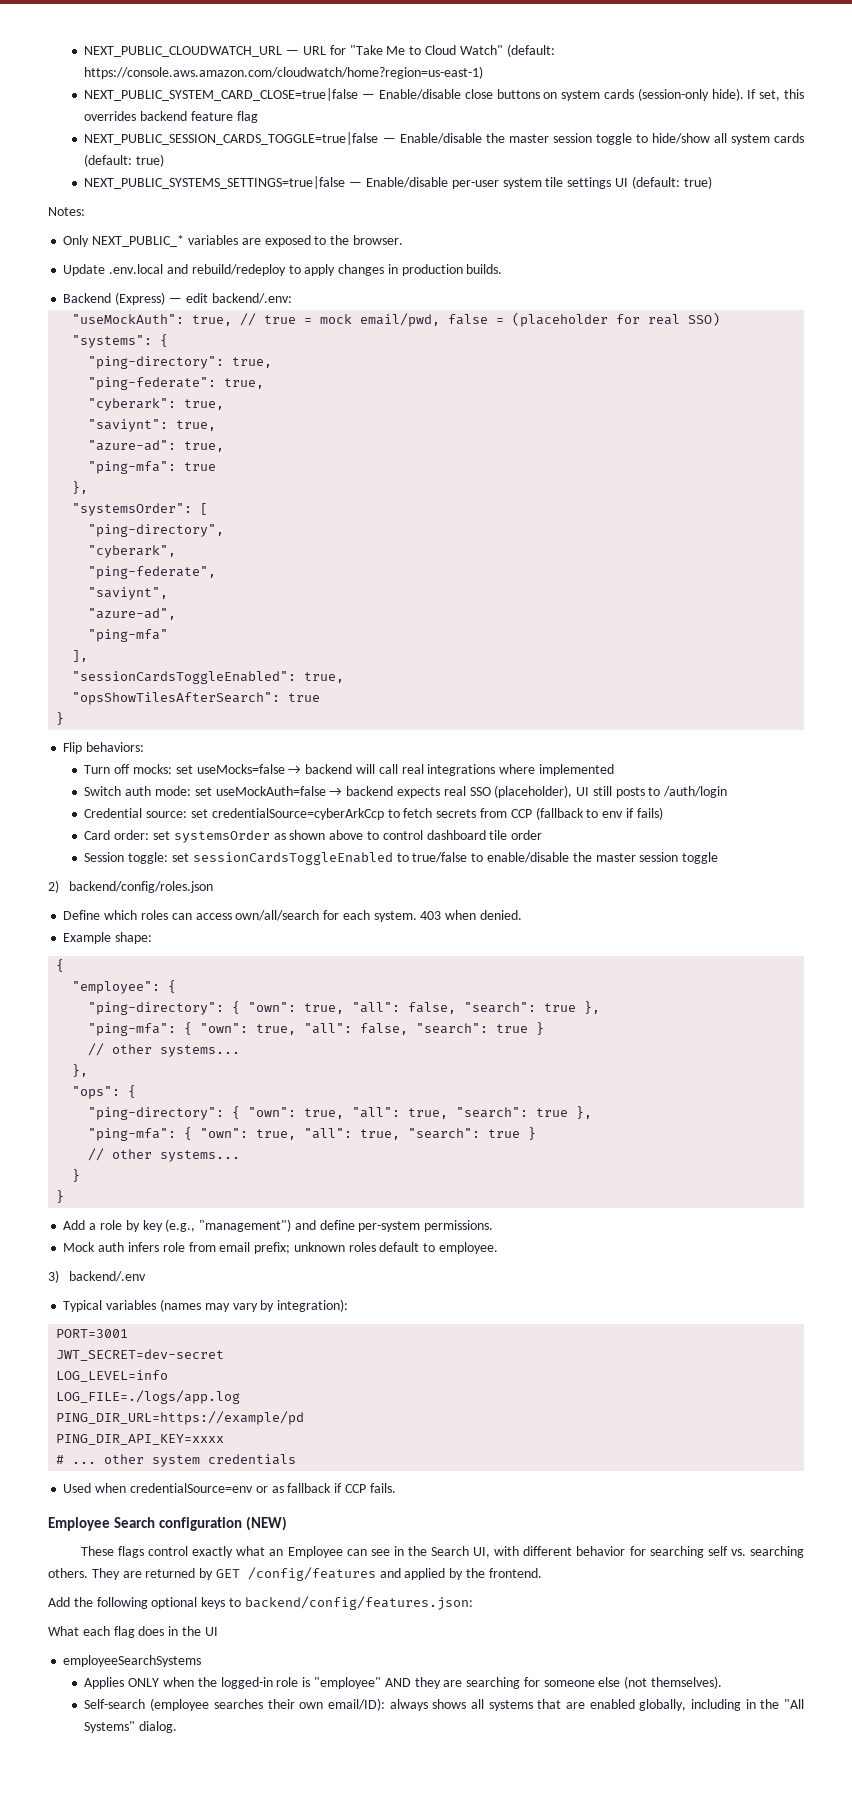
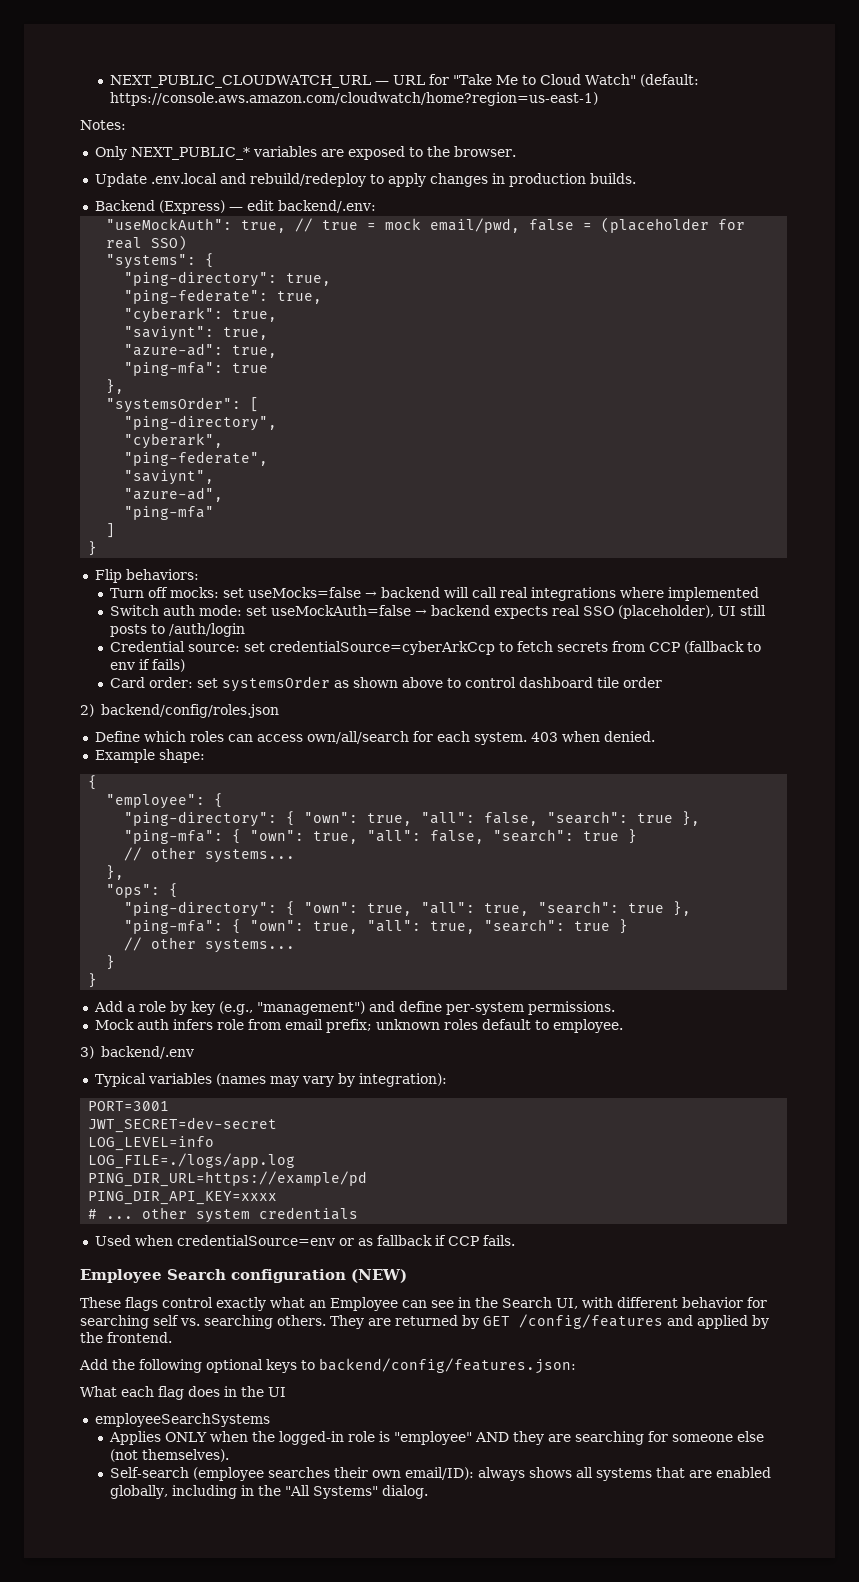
- NEXT_PUBLIC_SYSTEM_CARD_CLOSE=true|false — Enable/disable close buttons on system cards (session-only hide). If set, this overrides backend feature flag
- NEXT_PUBLIC_SESSION_CARDS_TOGGLE=true|false — Enable/disable the master session toggle to hide/show all system cards (default: true)
- NEXT_PUBLIC_SYSTEMS_SETTINGS=true|false — Enable/disable per-user system tile settings UI (default: true)
- ],
- "sessionCardsToggleEnabled": true,
- "opsShowTilesAfterSearch": true
+ ]
- Session toggle: set sessionCardsToggleEnabled to true/false to enable/disable the master session toggle

